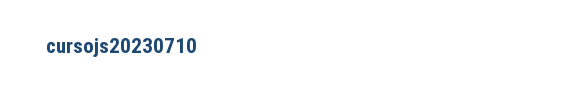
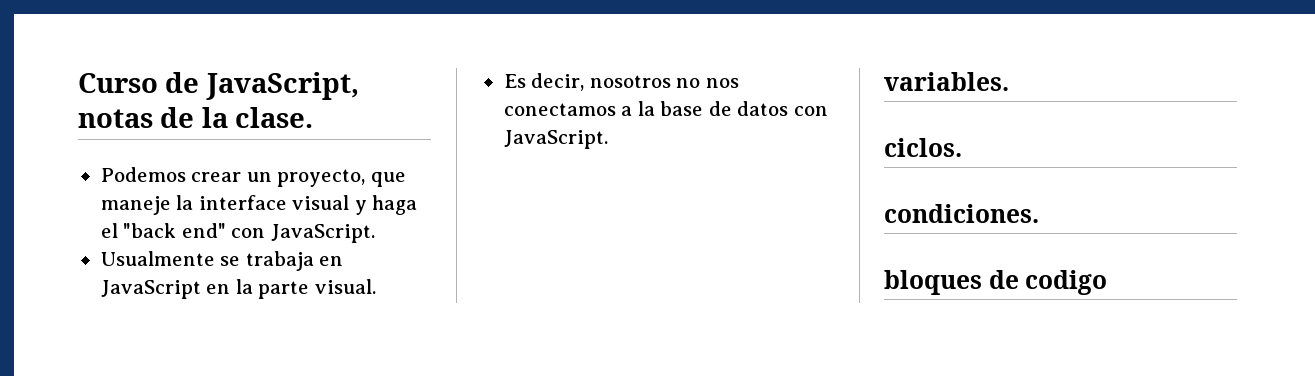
- cursojs20230710
+ Curso de JavaScript, notas de la clase.
+ Podemos crear un proyecto, que maneje la interface visual y haga el "back end" con JavaScript.
+ Usualmente se trabaja en JavaScript en la parte visual.
+ Es decir, nosotros no nos conectamos a la base de datos con JavaScript.
+ variables.
+ ciclos.
+ condiciones.
+ bloques de codigo

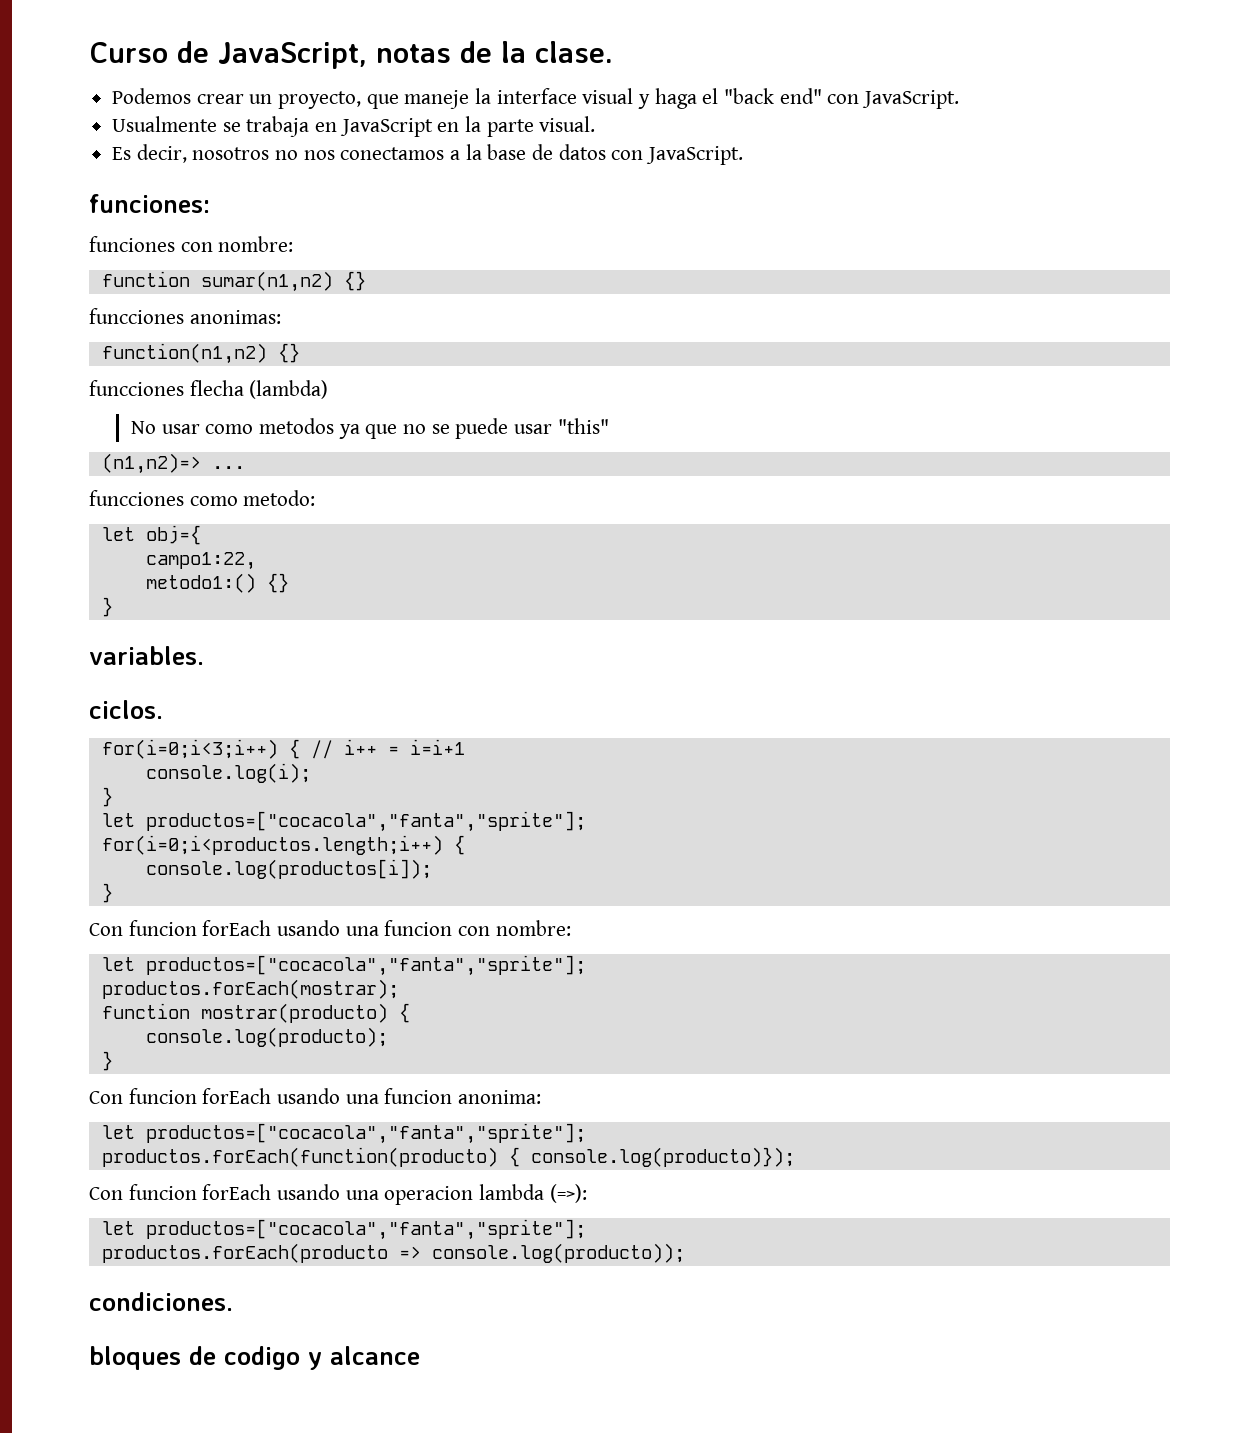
+ funciones:
+ funciones con nombre:
+ function sumar(n1,n2) {}
+ funcciones anonimas:
+ function(n1,n2) {}
+ funcciones flecha (lambda)
+ No usar como metodos ya que no se puede usar "this"
+ (n1,n2)=> ...
+ funcciones como metodo:
+ let obj={
+ campo1:22,
+ metodo1:() {}
+ }
  variables.
  ciclos.
+ for(i=0;i<3;i++) { // i++ = i=i+1
+ console.log(i);
+ }
+ let productos=["cocacola","fanta","sprite"];
+ for(i=0;i<productos.length;i++) {
+ console.log(productos[i]);
+ }
+ Con funcion forEach usando una funcion con nombre:
+ let productos=["cocacola","fanta","sprite"];
+ productos.forEach(mostrar);
+ function mostrar(producto) {
+ console.log(producto);
+ }
+ Con funcion forEach usando una funcion anonima:
+ let productos=["cocacola","fanta","sprite"];
+ productos.forEach(function(producto) { console.log(producto)});
+ Con funcion forEach usando una operacion lambda (=>):
+ let productos=["cocacola","fanta","sprite"];
+ productos.forEach(producto => console.log(producto));
- bloques de codigo
+ bloques de codigo y alcance

